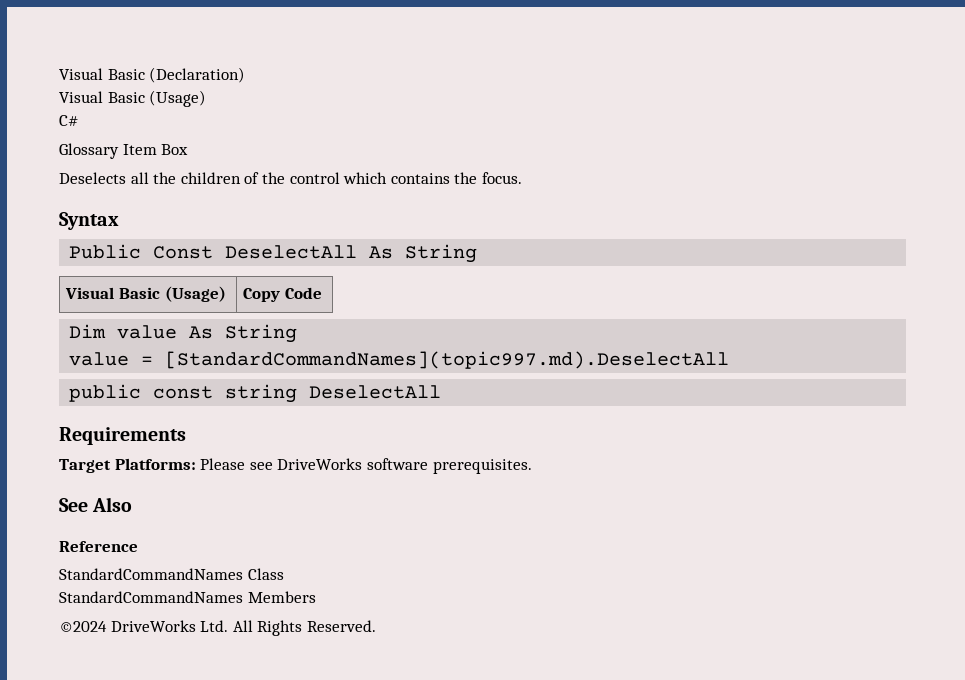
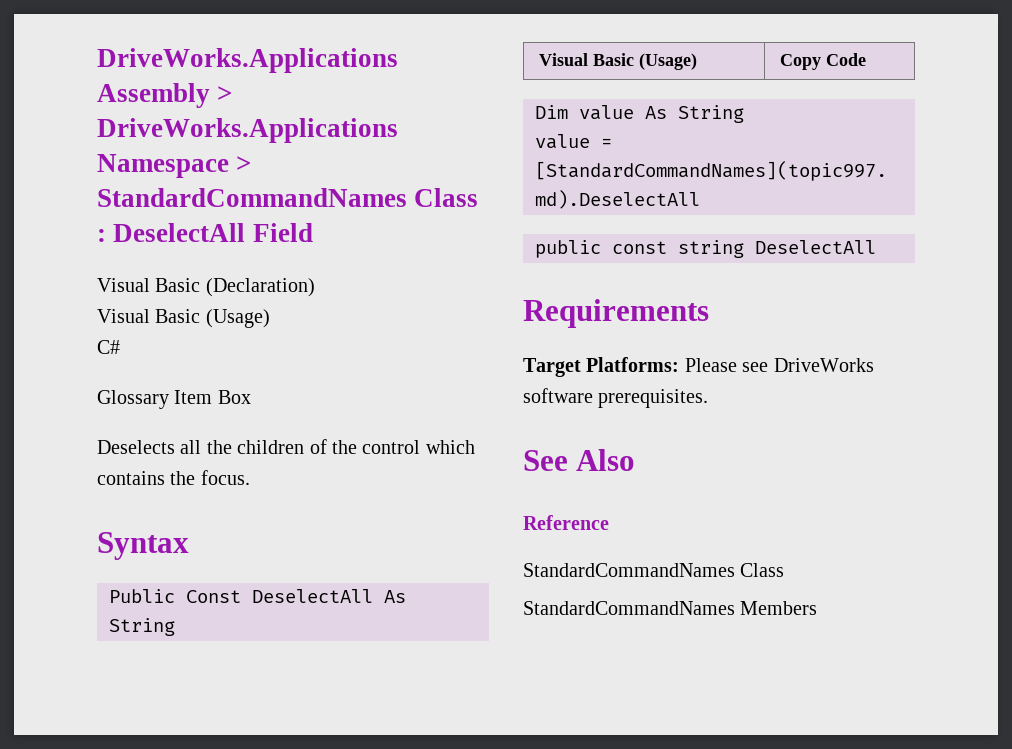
+ DriveWorks.Applications Assembly > DriveWorks.Applications Namespace > StandardCommandNames Class : DeselectAll Field
- ©2024 DriveWorks Ltd. All Rights Reserved.

